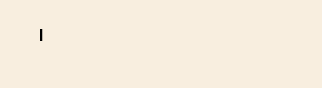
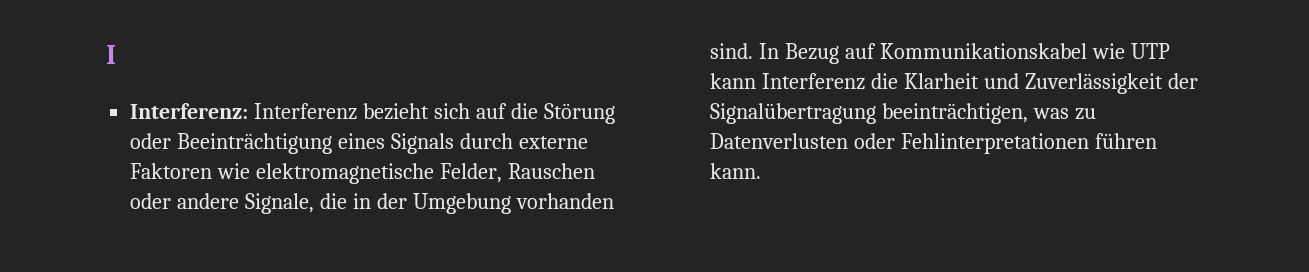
+ Interferenz: Interferenz bezieht sich auf die Störung oder Beeinträchtigung eines Signals durch externe Faktoren wie elektromagnetische Felder, Rauschen oder andere Signale, die in der Umgebung vorhanden sind. In Bezug auf Kommunikationskabel wie UTP kann Interferenz die Klarheit und Zuverlässigkeit der Signalübertragung beeinträchtigen, was zu Datenverlusten oder Fehlinterpretationen führen kann.

